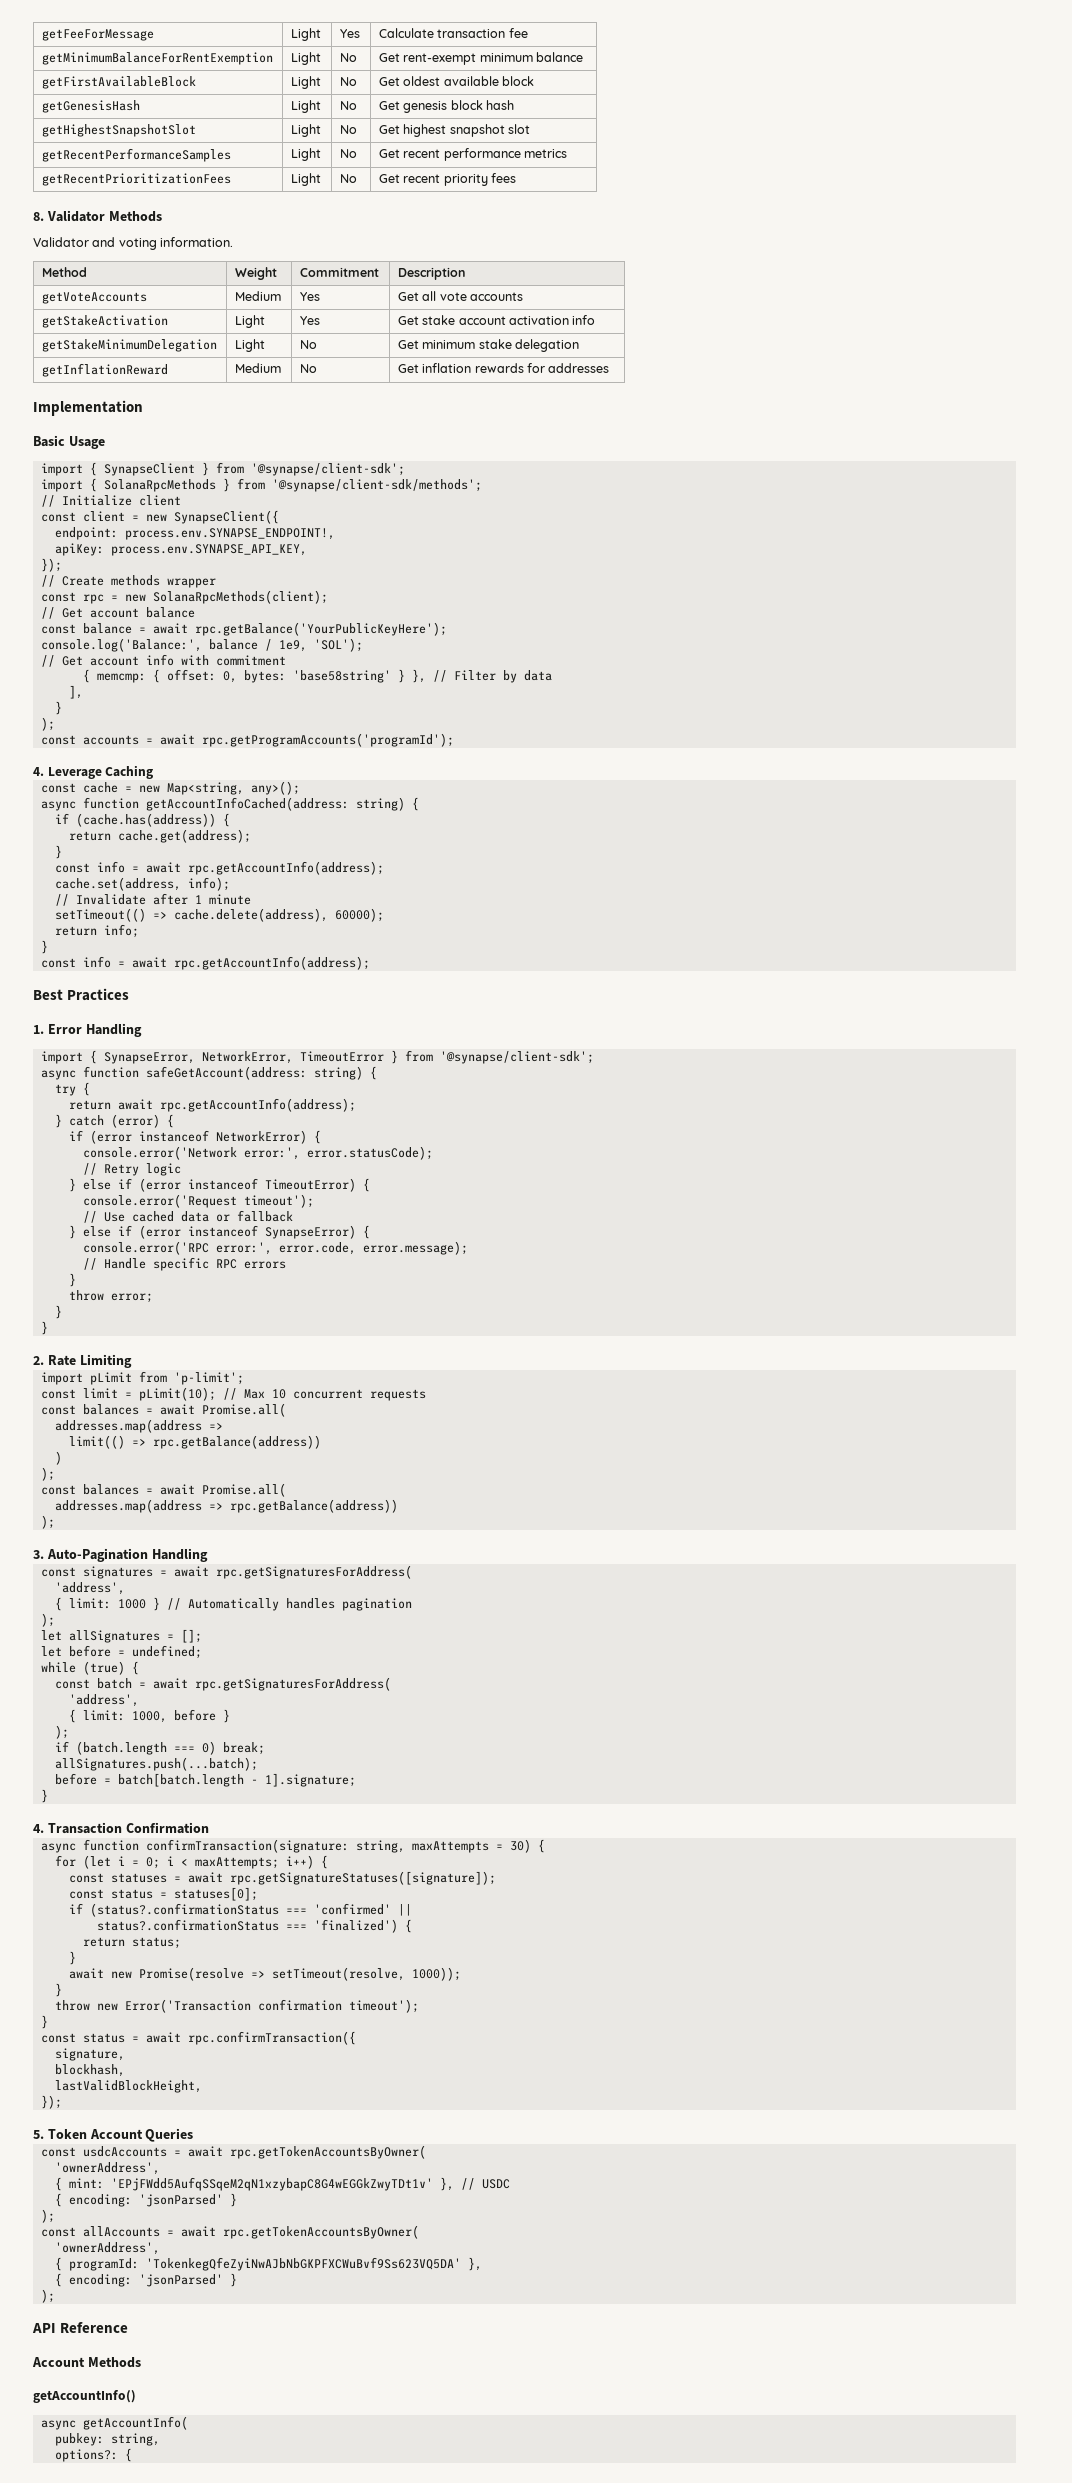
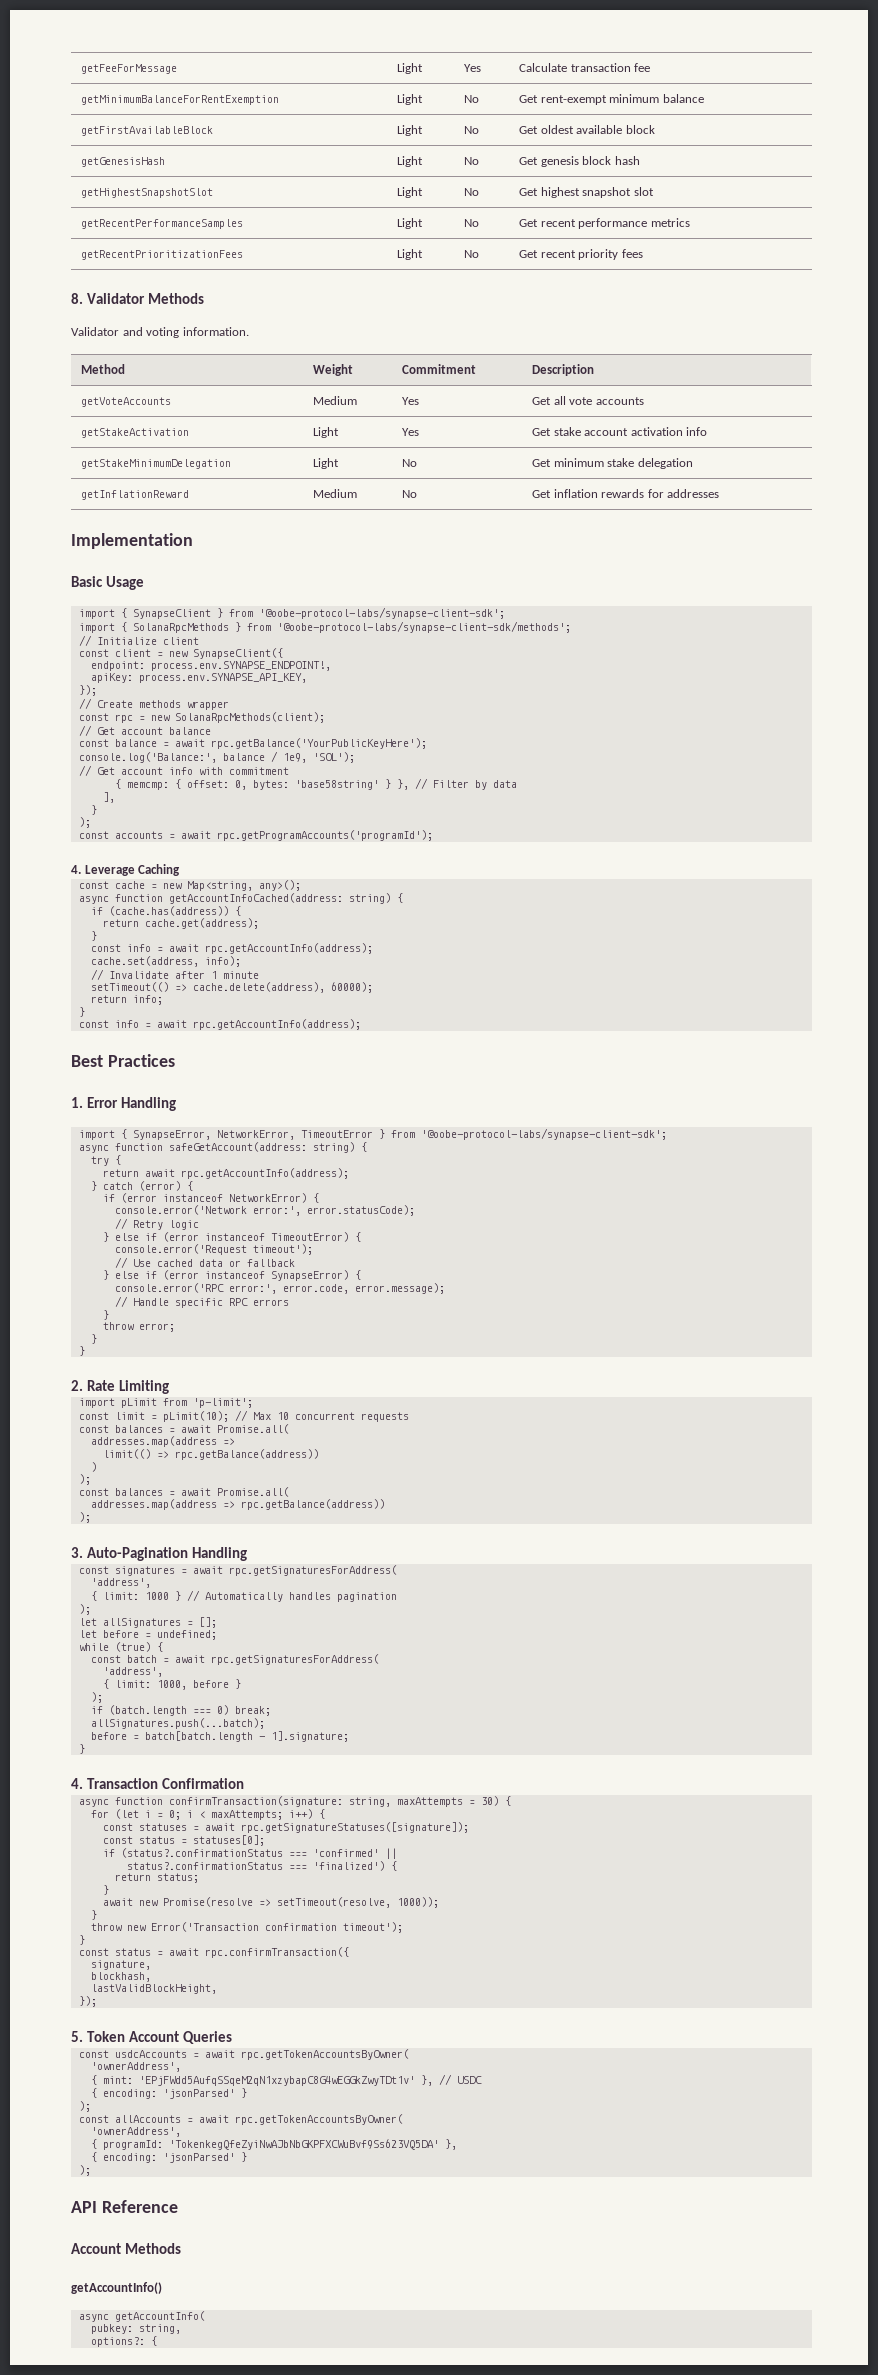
- import { SynapseClient } from '@synapse/client-sdk';
+ import { SynapseClient } from '@oobe-protocol-labs/synapse-client-sdk';
- import { SolanaRpcMethods } from '@synapse/client-sdk/methods';
+ import { SolanaRpcMethods } from '@oobe-protocol-labs/synapse-client-sdk/methods';
- import { SynapseError, NetworkError, TimeoutError } from '@synapse/client-sdk';
+ import { SynapseError, NetworkError, TimeoutError } from '@oobe-protocol-labs/synapse-client-sdk';

